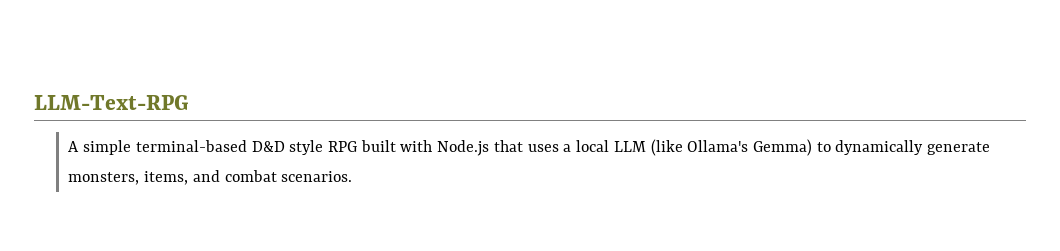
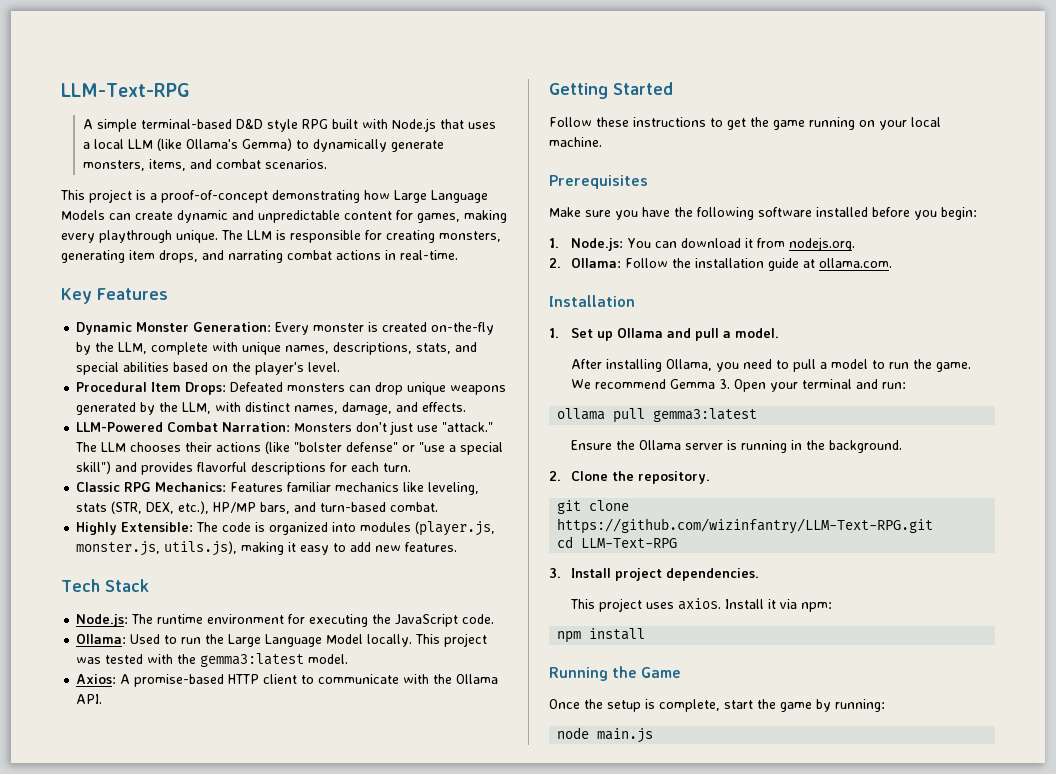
+ This project is a proof-of-concept demonstrating how Large Language Models can create dynamic and unpredictable content for games, making every playthrough unique. The LLM is responsible for creating monsters, generating item drops, and narrating combat actions in real-time.
+ Key Features
+ Dynamic Monster Generation: Every monster is created on-the-fly by the LLM, complete with unique names, descriptions, stats, and special abilities based on the player's level.
+ Procedural Item Drops: Defeated monsters can drop unique weapons generated by the LLM, with distinct names, damage, and effects.
+ LLM-Powered Combat Narration: Monsters don't just use "attack." The LLM chooses their actions (like "bolster defense" or "use a special skill") and provides flavorful descriptions for each turn.
+ Classic RPG Mechanics: Features familiar mechanics like leveling, stats (STR, DEX, etc.), HP/MP bars, and turn-based combat.
+ Highly Extensible: The code is organized into modules (player.js, monster.js, utils.js), making it easy to add new features.
+ Tech Stack
+ Node.js: The runtime environment for executing the JavaScript code.
+ Ollama: Used to run the Large Language Model locally. This project was tested with the gemma3:latest model.
+ Axios: A promise-based HTTP client to communicate with the Ollama API.
+ Getting Started
+ Follow these instructions to get the game running on your local machine.
+ Prerequisites
+ Make sure you have the following software installed before you begin:
+ 1. Node.js: You can download it from nodejs.org.
+ 2. Ollama: Follow the installation guide at ollama.com.
+ Installation
+ 1. Set up Ollama and pull a model.
+ After installing Ollama, you need to pull a model to run the game. We recommend Gemma 3. Open your terminal and run:
+ ollama pull gemma3:latest
+ Ensure the Ollama server is running in the background.
+ 2. Clone the repository.
+ git clone https://github.com/wizinfantry/LLM-Text-RPG.git
+ cd LLM-Text-RPG
+ 3. Install project dependencies.
+ This project uses axios. Install it via npm:
+ npm install
+ Running the Game
+ Once the setup is complete, start the game by running:
+ node main.js

